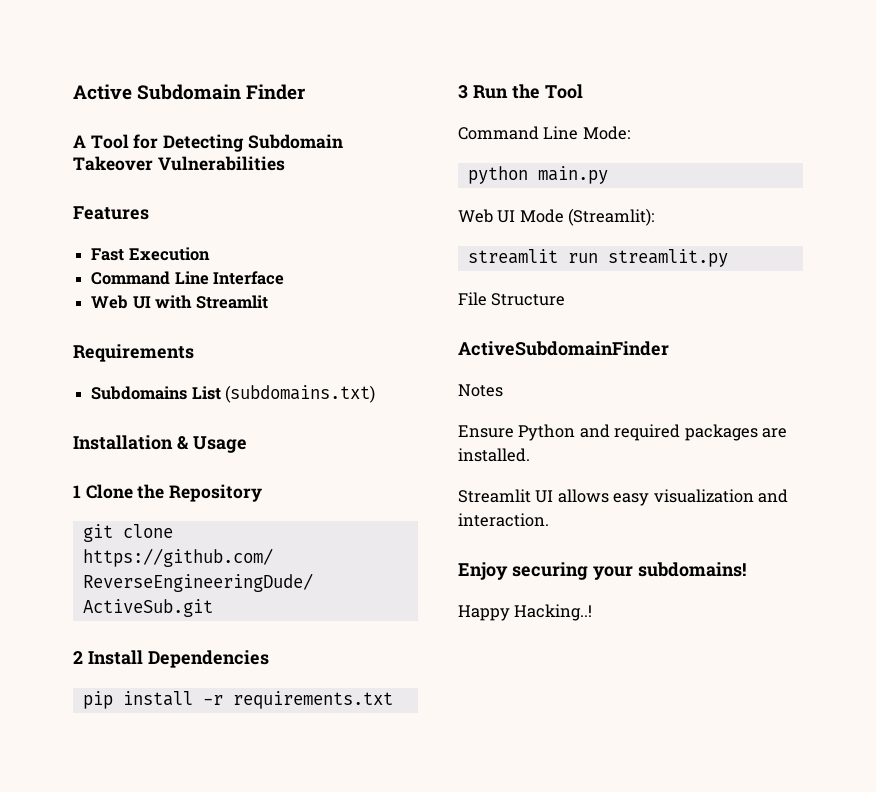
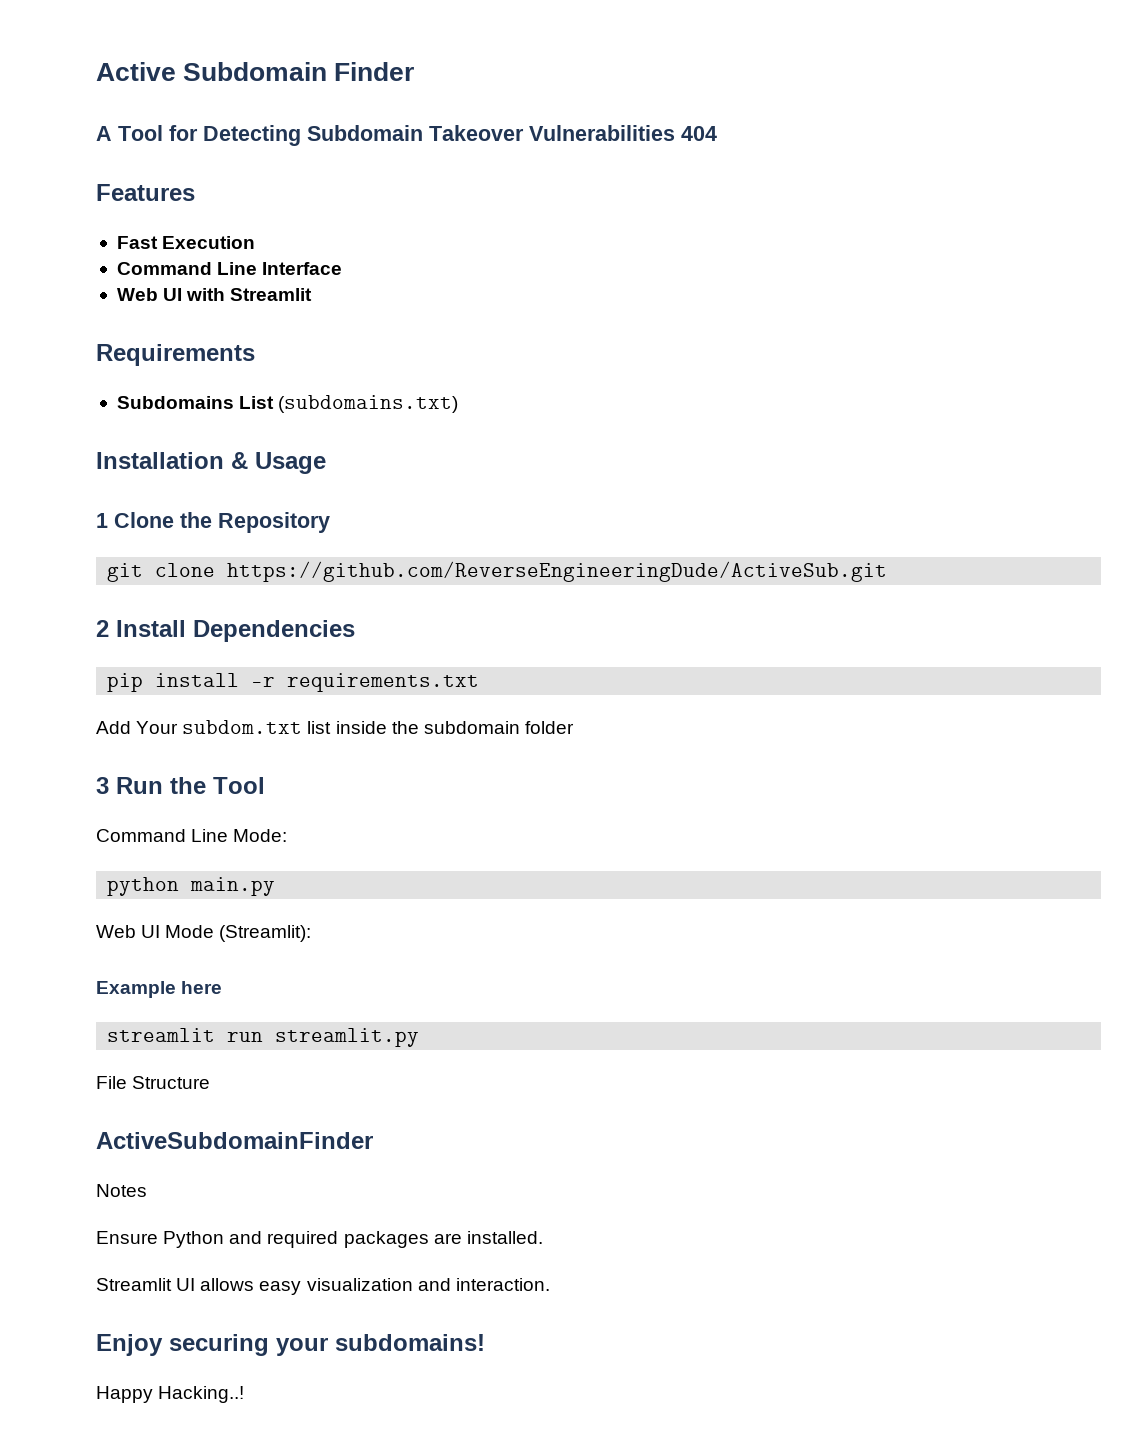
- A Tool for Detecting Subdomain Takeover Vulnerabilities
+ A Tool for Detecting Subdomain Takeover Vulnerabilities 404
+ Add Your subdom.txt list inside the subdomain folder
+ Example here

